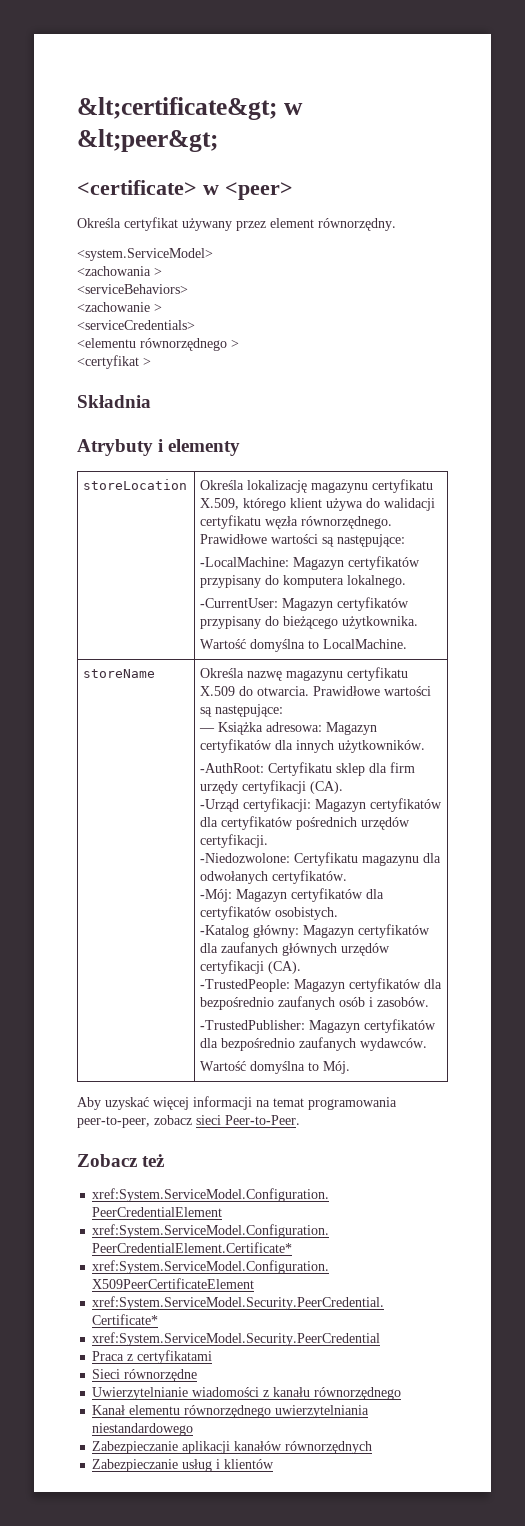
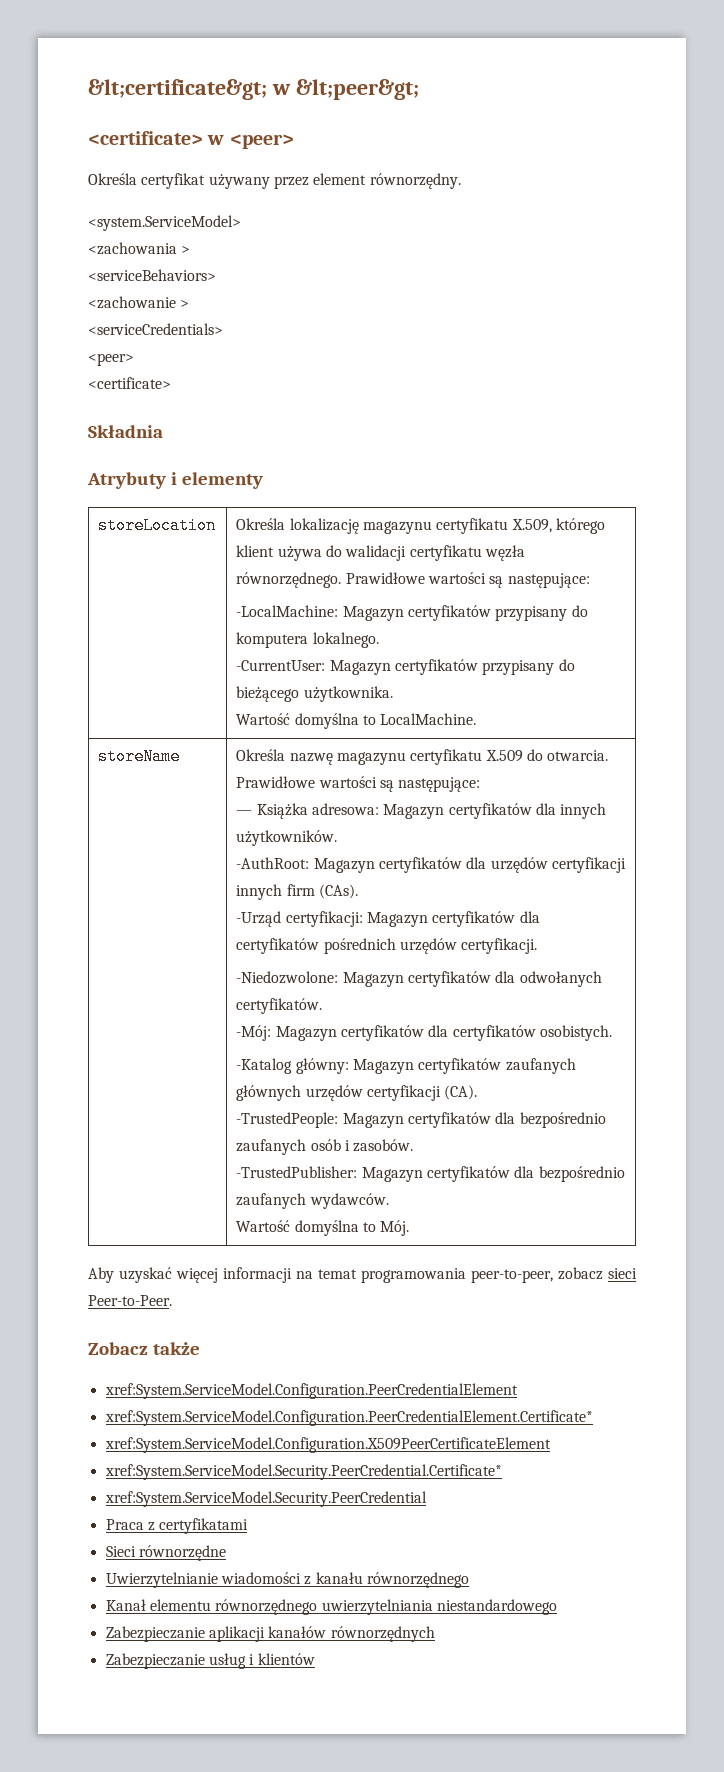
  <serviceCredentials>
- <elementu równorzędnego >
- <certyfikat >
+ <peer>
+ <certificate>
- -AuthRoot: Certyfikatu sklep dla firm urzędy certyfikacji (CA).
+ -AuthRoot: Magazyn certyfikatów dla urzędów certyfikacji innych firm (CAs).
- -Niedozwolone: Certyfikatu magazynu dla odwołanych certyfikatów.
+ -Niedozwolone: Magazyn certyfikatów dla odwołanych certyfikatów.
- -Katalog główny: Magazyn certyfikatów dla zaufanych głównych urzędów certyfikacji (CA).
+ -Katalog główny: Magazyn certyfikatów zaufanych głównych urzędów certyfikacji (CA).
- Zobacz też
+ Zobacz także

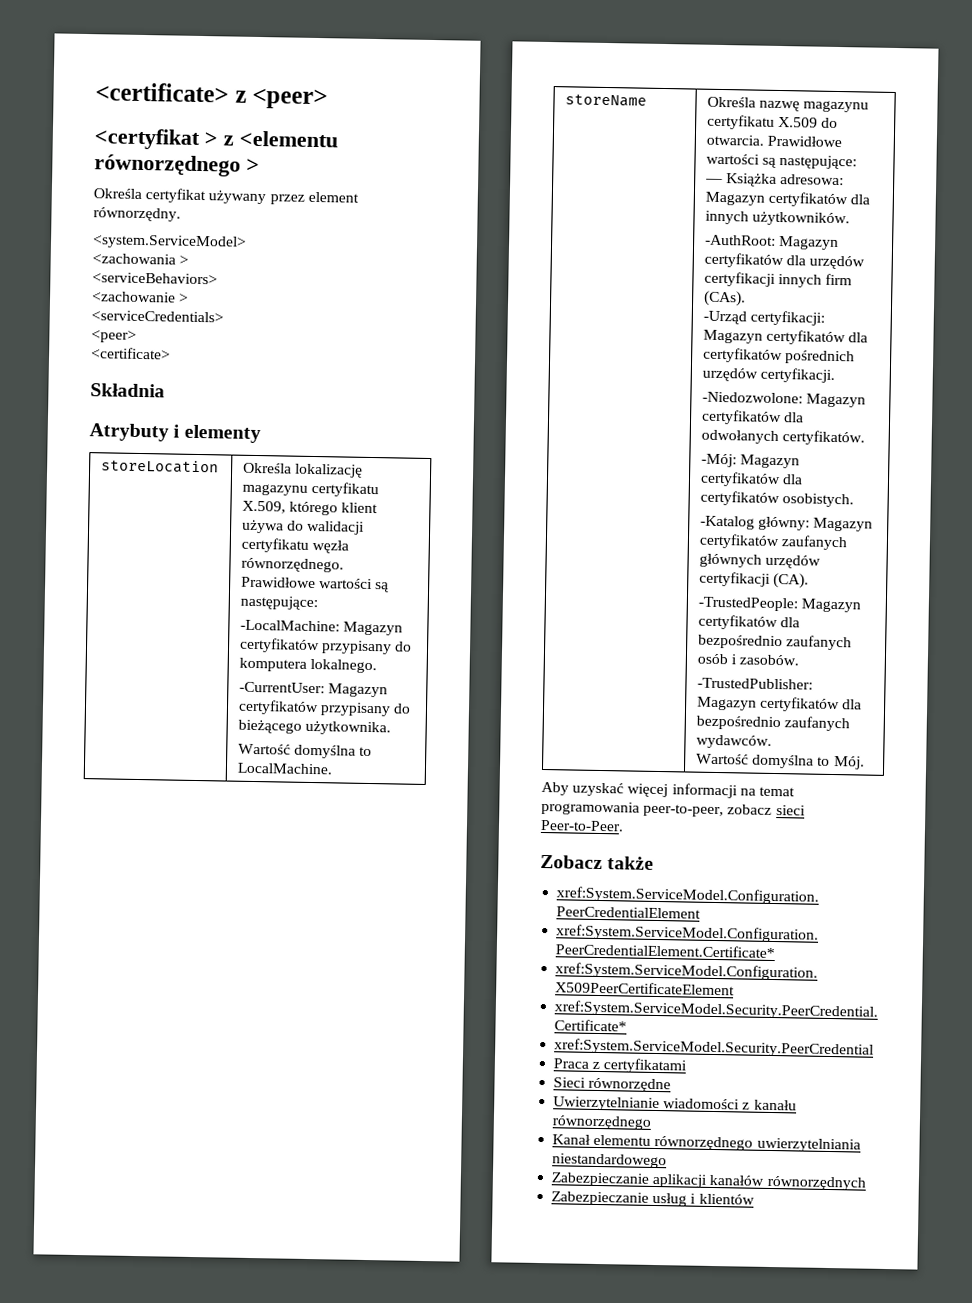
- &lt;certificate&gt; w &lt;peer&gt;
- <certificate> w <peer>
+ <certificate> z <peer>
+ <certyfikat > z <elementu równorzędnego >

